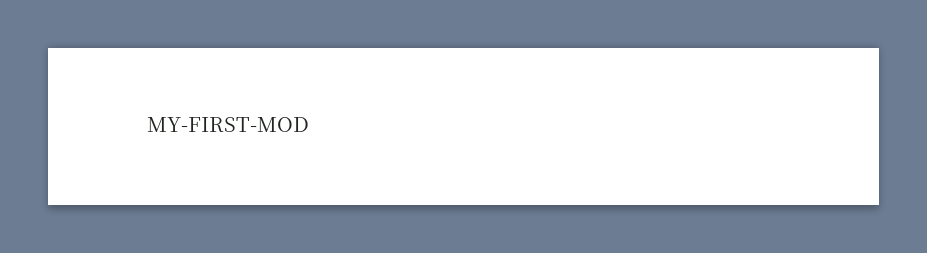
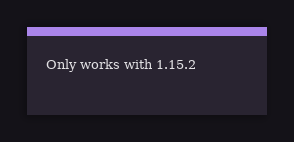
- MY-FIRST-MOD
+ Only works with 1.15.2

